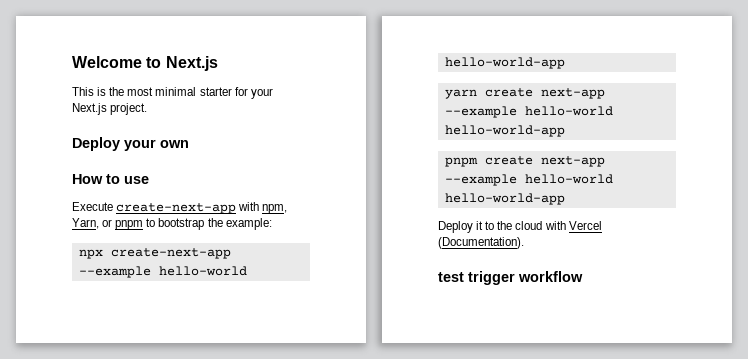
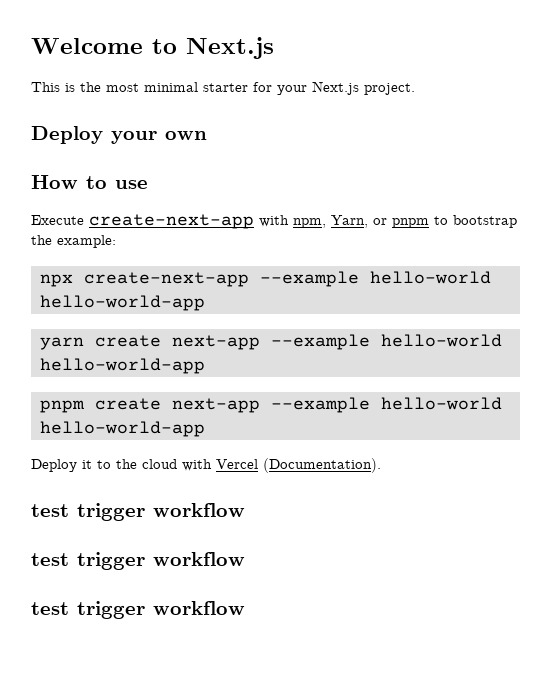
  Deploy it to the cloud with Vercel (Documentation).
+ test trigger workflow
+ test trigger workflow

